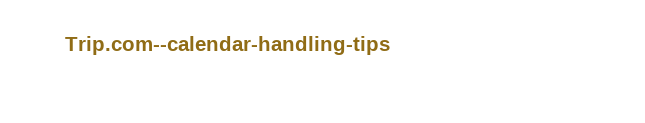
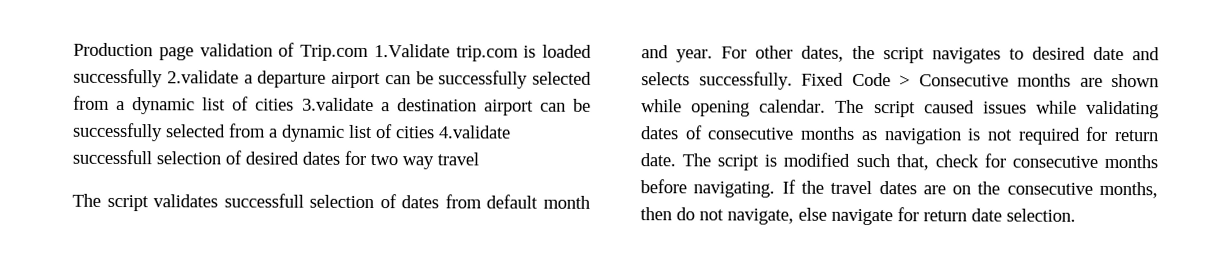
- Trip.com--calendar-handling-tips
+ Production page validation of Trip.com 1.Validate trip.com is loaded successfully 2.validate a departure airport can be successfully selected from a dynamic list of cities 3.validate a destination airport can be successfully selected from a dynamic list of cities 4.validate successfull selection of desired dates for two way travel
+ The script validates successfull selection of dates from default month and year. For other dates, the script navigates to desired date and selects successfully. Fixed Code > Consecutive months are shown while opening calendar. The script caused issues while validating dates of consecutive months as navigation is not required for return date. The script is modified such that, check for consecutive months before navigating. If the travel dates are on the consecutive months, then do not navigate, else navigate for return date selection.

